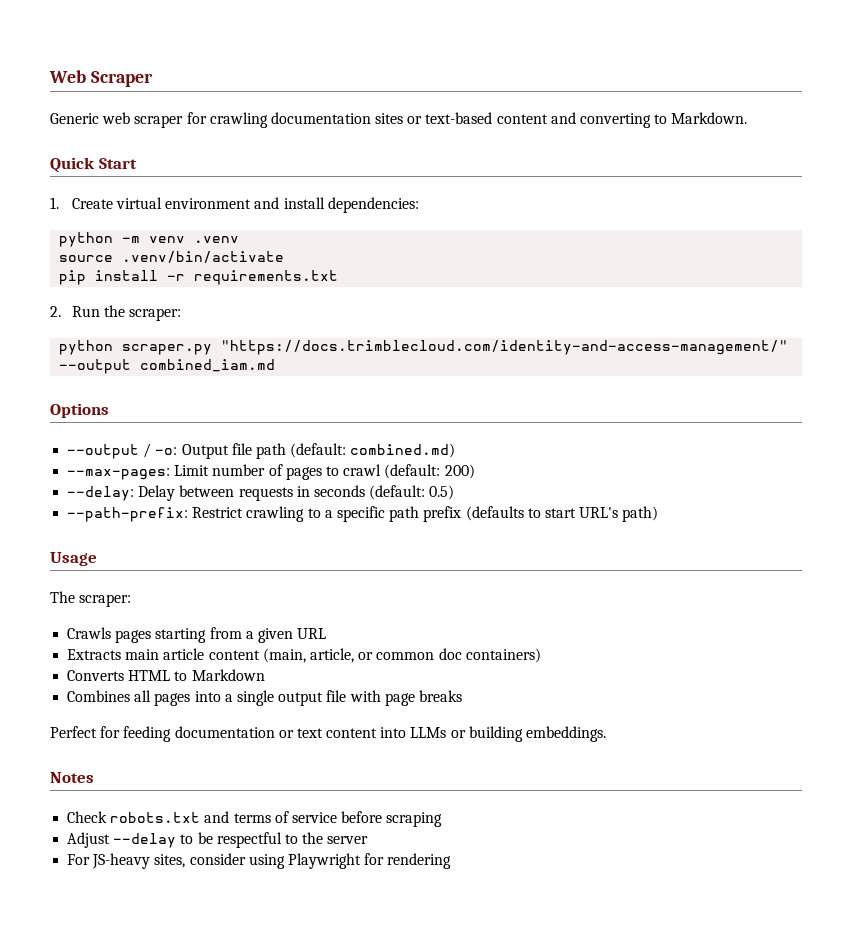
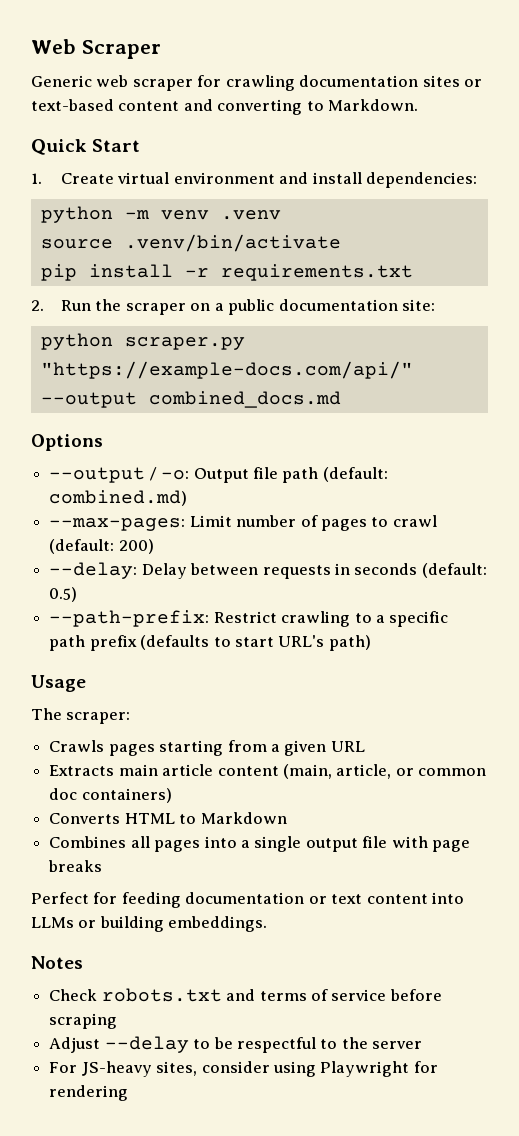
- 2. Run the scraper:
+ 2. Run the scraper on a public documentation site:
- python scraper.py "https://docs.trimblecloud.com/identity-and-access-management/" --output combined_iam.md
+ python scraper.py "https://example-docs.com/api/" --output combined_docs.md

